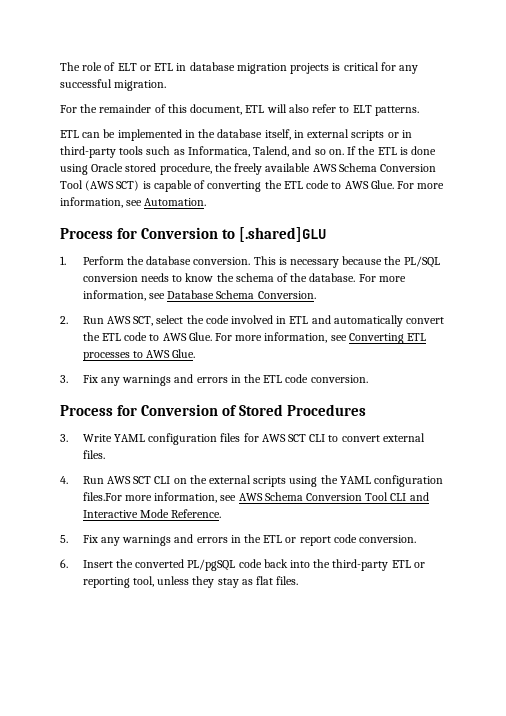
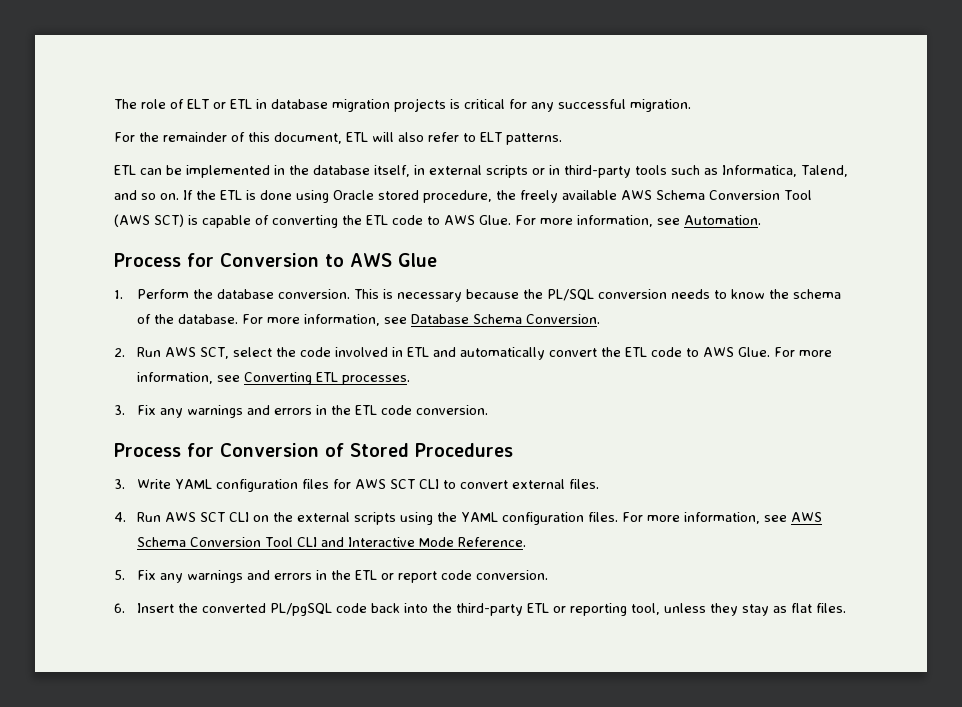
- Process for Conversion to [.shared]GLU
+ Process for Conversion to AWS Glue
- For more information, see Converting ETL processes to AWS Glue.
+ For more information, see Converting ETL processes.
- 4. Run AWS SCT CLI on the external scripts using the YAML configuration files.For more information, see AWS Schema Conversion Tool CLI and Interactive Mode Reference.
+ 4. Run AWS SCT CLI on the external scripts using the YAML configuration files. For more information, see AWS Schema Conversion Tool CLI and Interactive Mode Reference.

